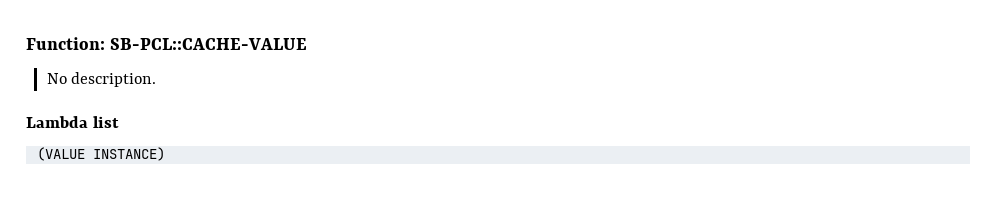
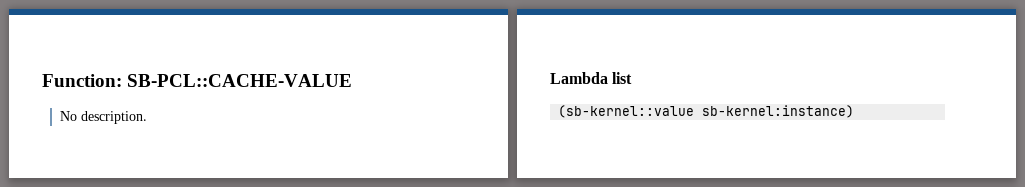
- (VALUE INSTANCE)
+ (sb-kernel::value sb-kernel:instance)

